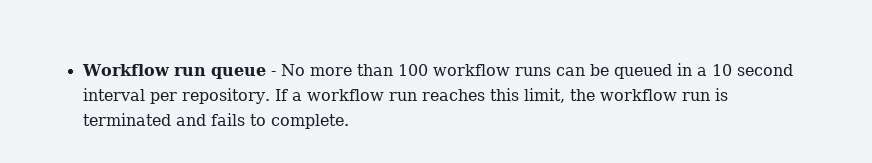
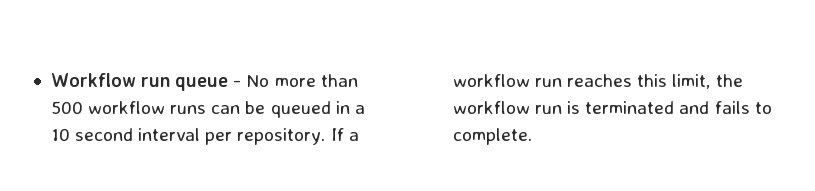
- Workflow run queue - No more than 100 workflow runs can be queued in a 10 second interval per repository.
+ Workflow run queue - No more than 500 workflow runs can be queued in a 10 second interval per repository.

